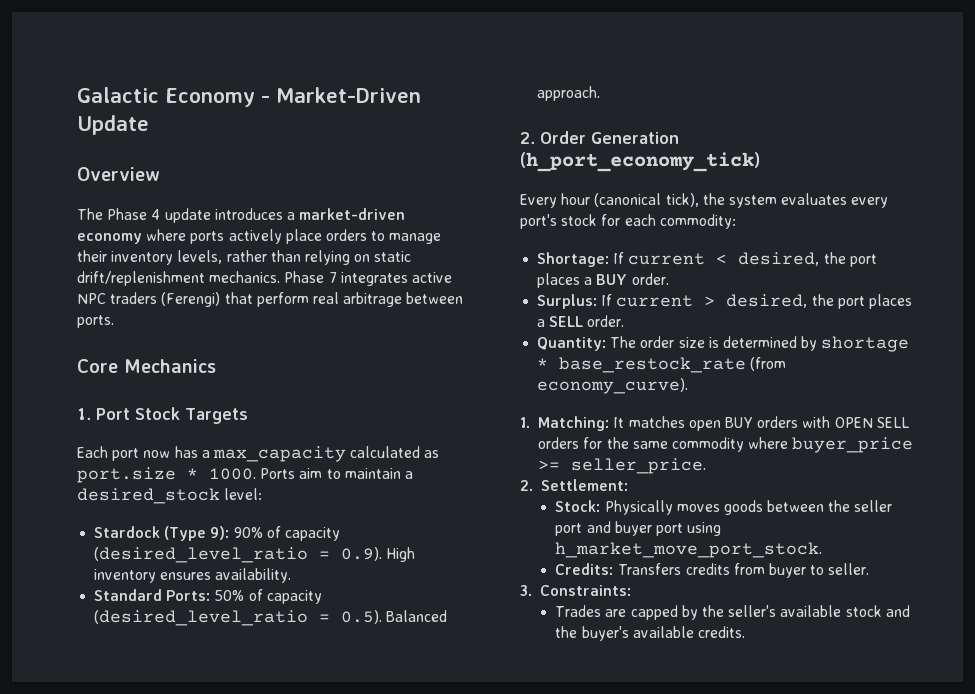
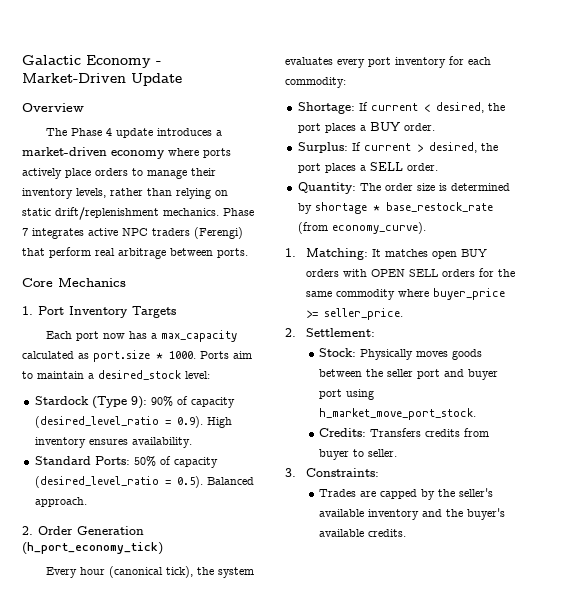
- 1. Port Stock Targets
+ 1. Port Inventory Targets
- Every hour (canonical tick), the system evaluates every port's stock for each commodity:
+ Every hour (canonical tick), the system evaluates every port inventory for each commodity:
- Trades are capped by the seller's available stock and the buyer's available credits.
+ Trades are capped by the seller's available inventory and the buyer's available credits.

